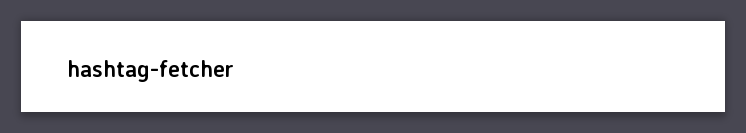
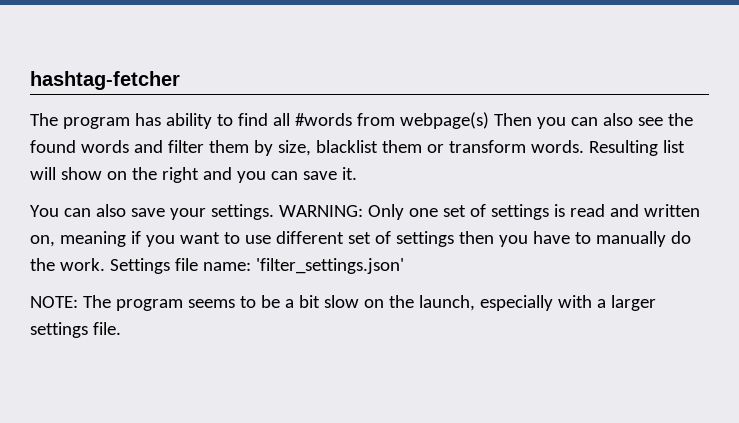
+ The program has ability to find all #words from webpage(s) Then you can also see the found words and filter them by size, blacklist them or transform words. Resulting list will show on the right and you can save it.
+ You can also save your settings. WARNING: Only one set of settings is read and written on, meaning if you want to use different set of settings then you have to manually do the work. Settings file name: 'filter_settings.json'
+ NOTE: The program seems to be a bit slow on the launch, especially with a larger settings file.

